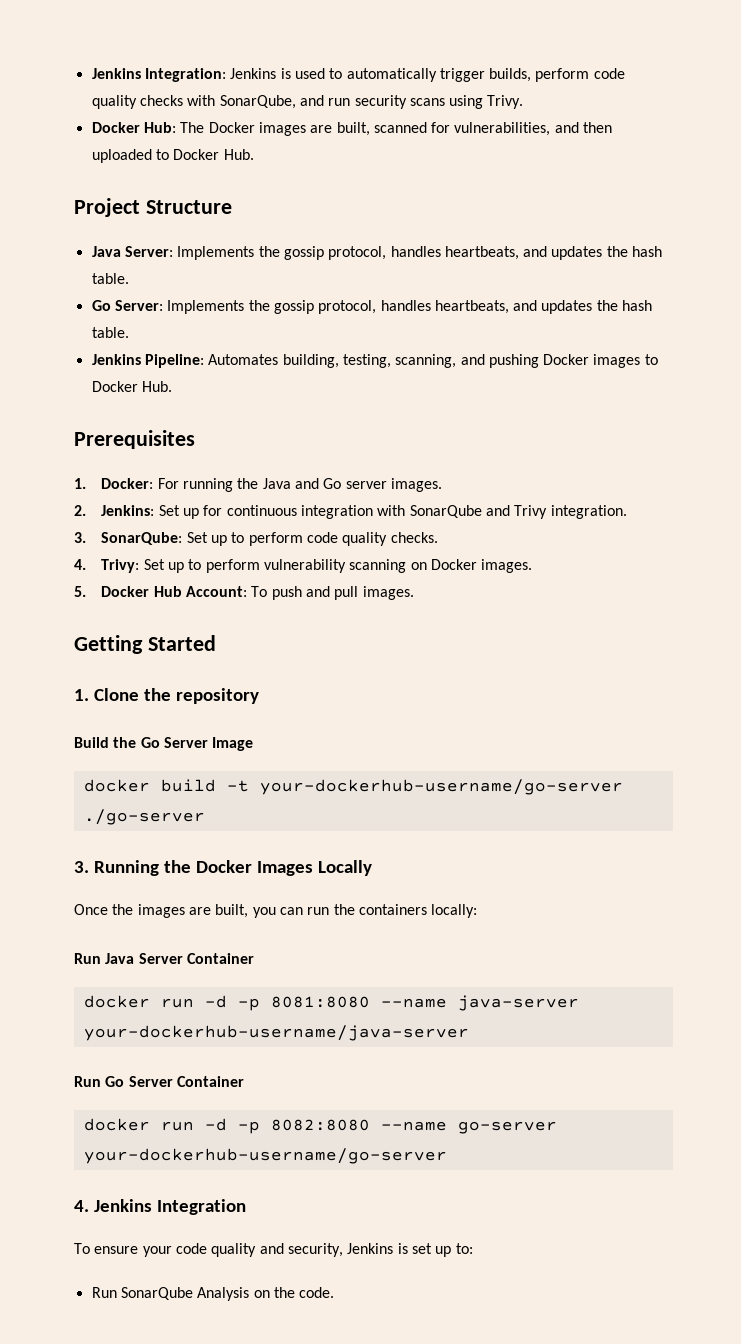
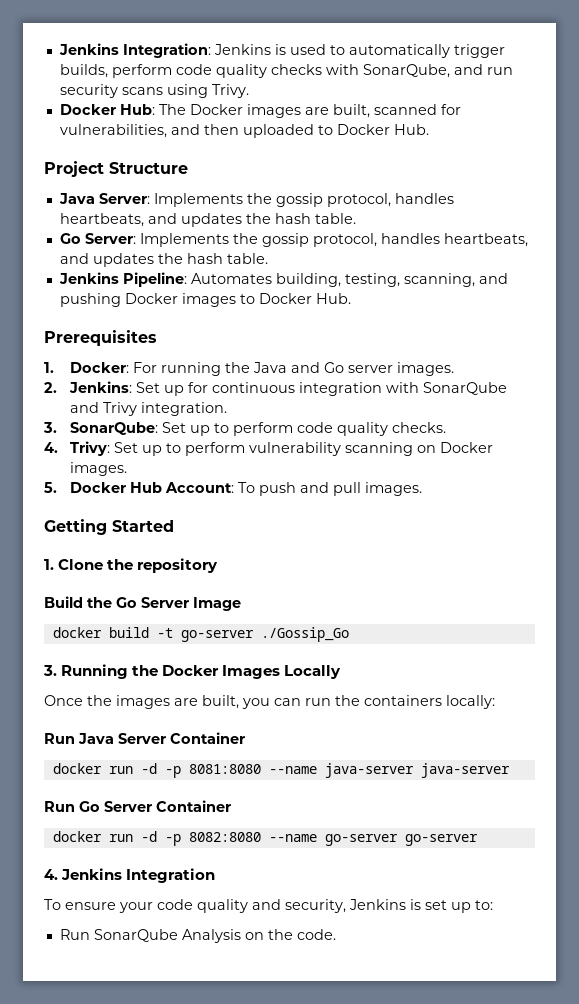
- docker build -t your-dockerhub-username/go-server ./go-server
+ docker build -t go-server ./Gossip_Go
- docker run -d -p 8081:8080 --name java-server your-dockerhub-username/java-server
+ docker run -d -p 8081:8080 --name java-server java-server
- docker run -d -p 8082:8080 --name go-server your-dockerhub-username/go-server
+ docker run -d -p 8082:8080 --name go-server go-server

